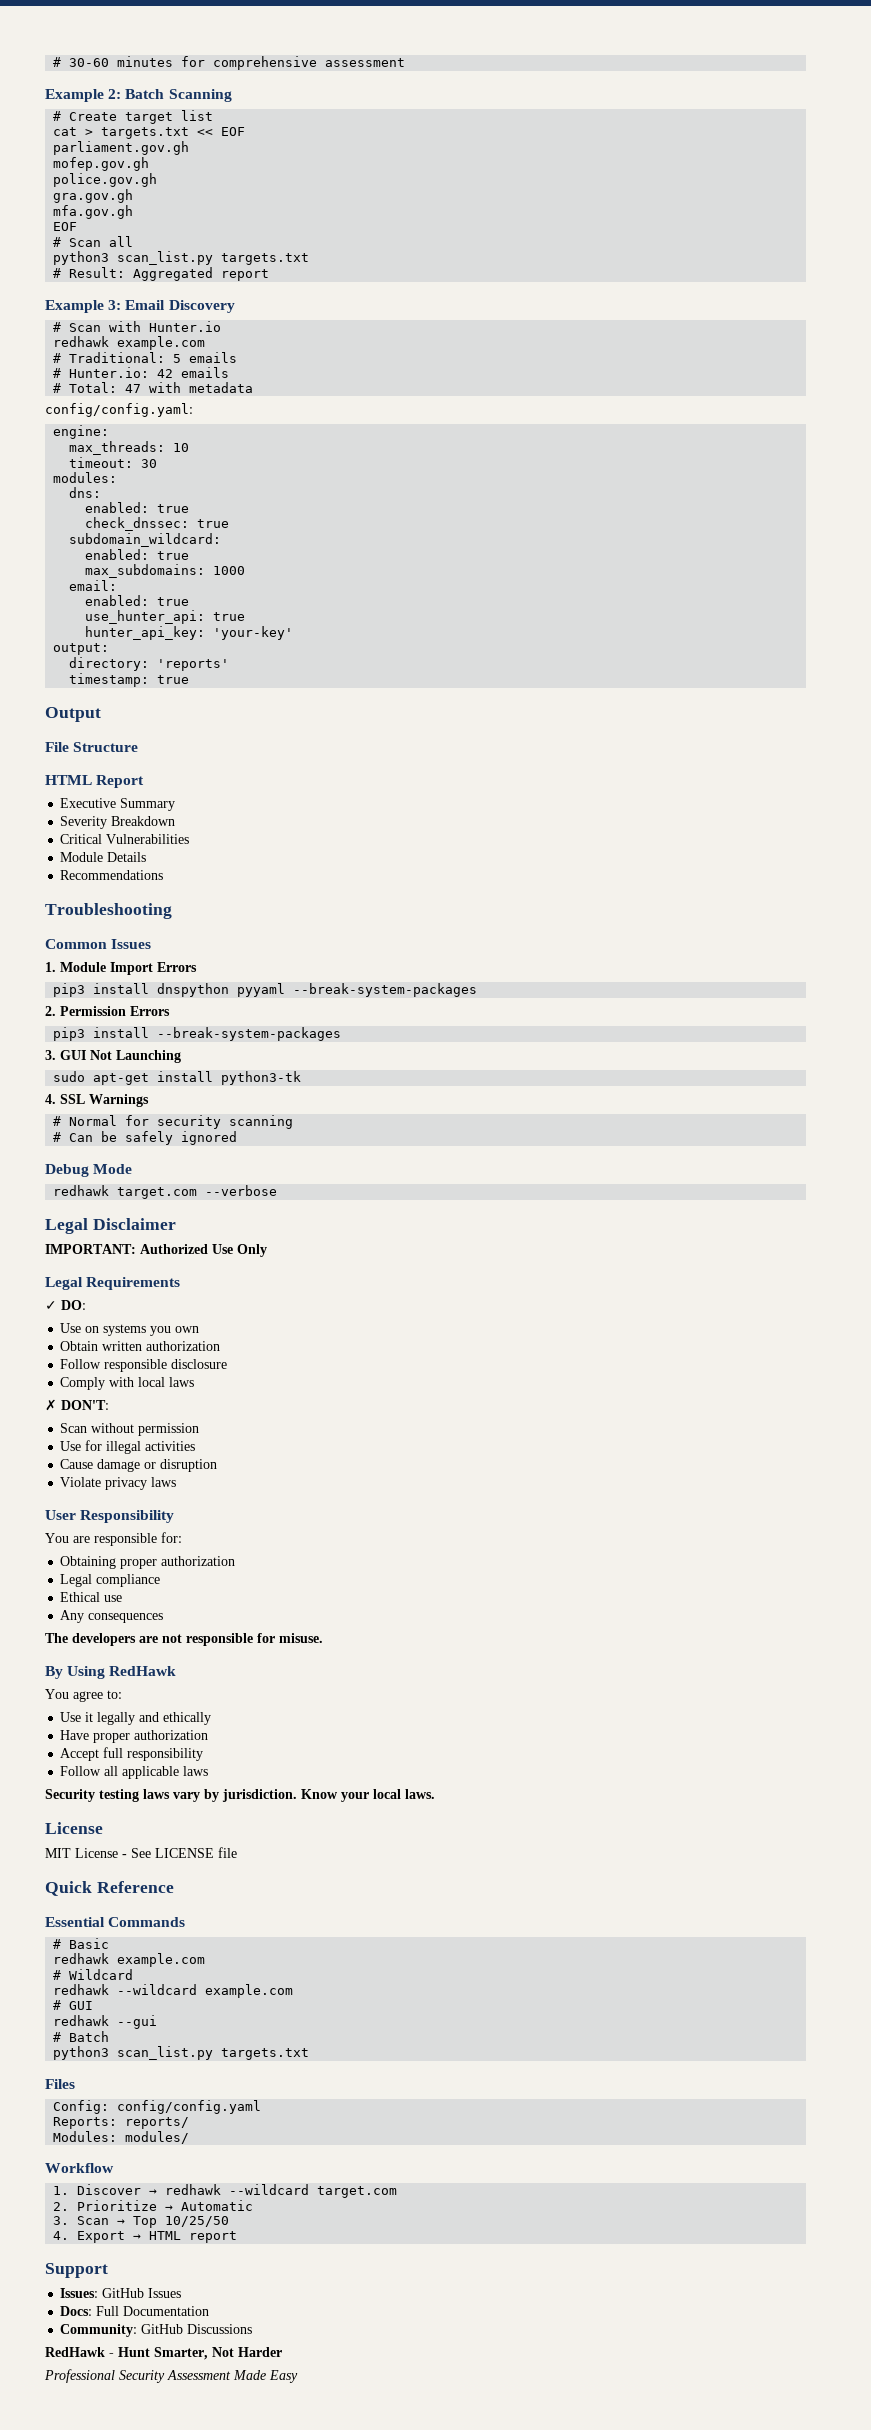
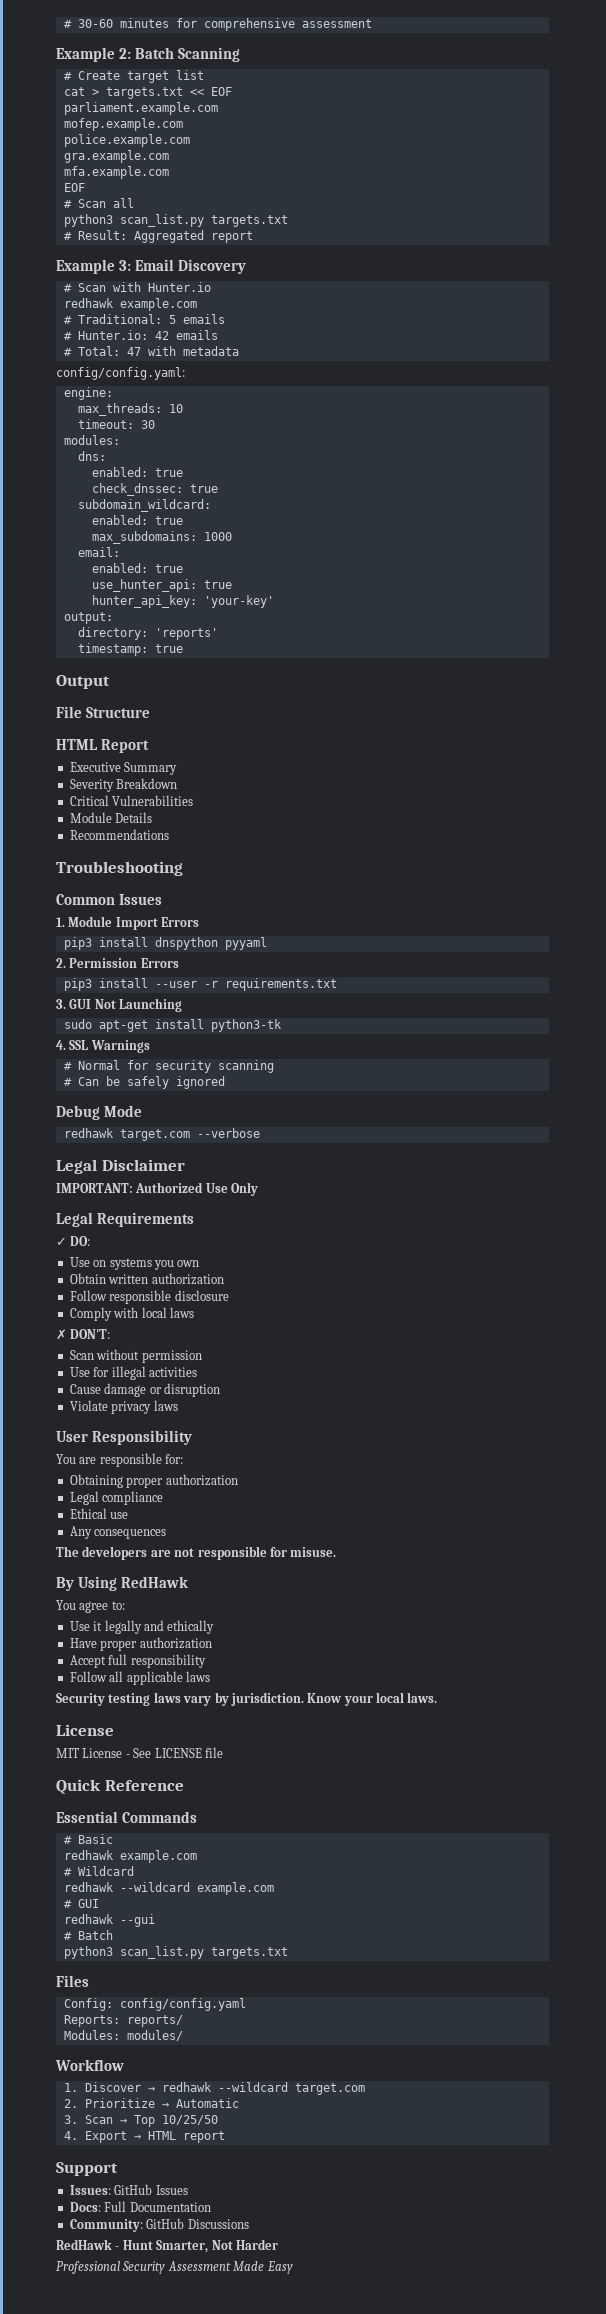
- parliament.gov.gh
- mofep.gov.gh
- police.gov.gh
- gra.gov.gh
- mfa.gov.gh
+ parliament.example.com
+ mofep.example.com
+ police.example.com
+ gra.example.com
+ mfa.example.com
- pip3 install dnspython pyyaml --break-system-packages
+ pip3 install dnspython pyyaml
- pip3 install --break-system-packages
+ pip3 install --user -r requirements.txt

